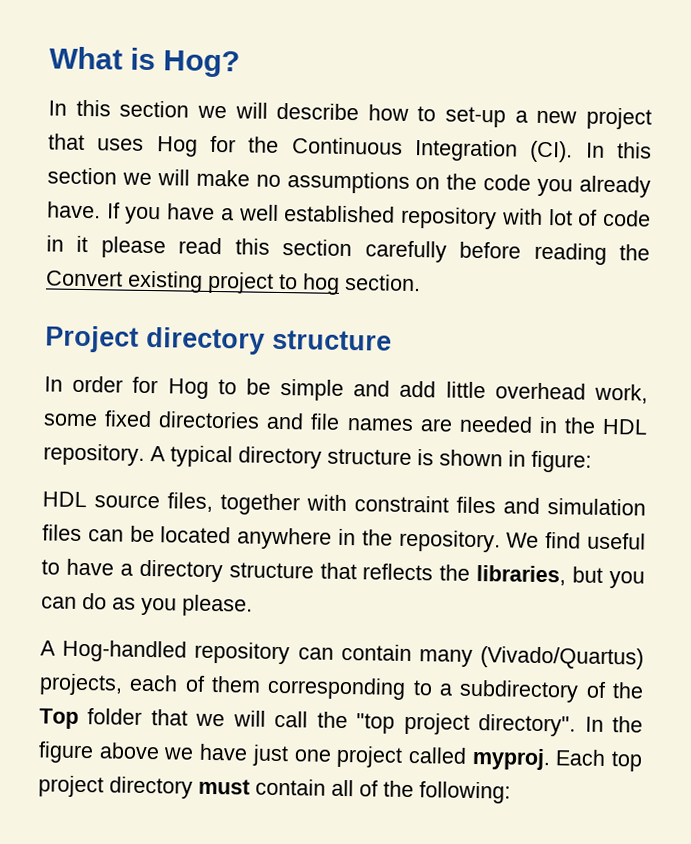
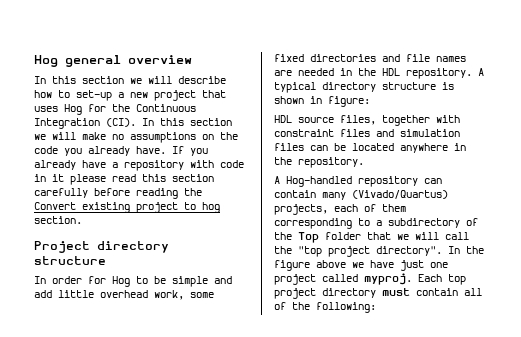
- What is Hog?
+ Hog general overview
- If you have a well established repository with lot of code in it please read this section carefully before reading the Convert existing project to hog section.
+ If you already have a repository with code in it please read this section carefully before reading the Convert existing project to hog section.
- We find useful to have a directory structure that reflects the libraries, but you can do as you please.

